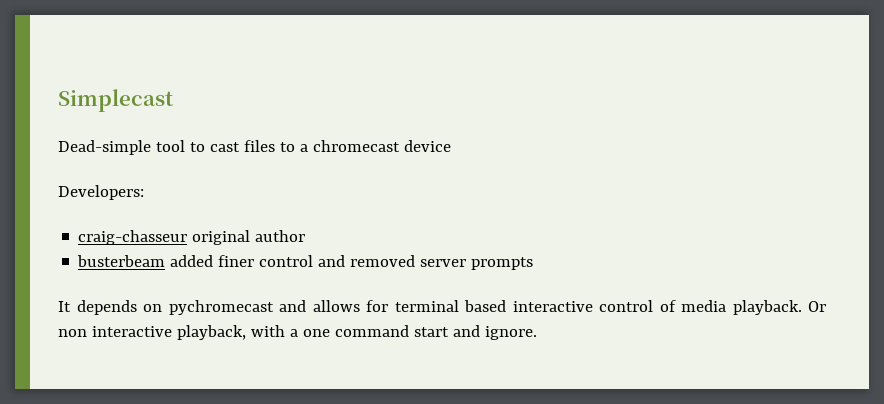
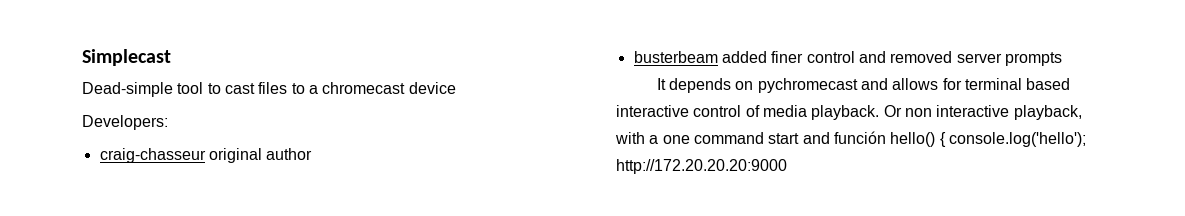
- Or non interactive playback, with a one command start and ignore.
+ Or non interactive playback, with a one command start and función hello() { console.log('hello'); http://172.20.20.20:9000

